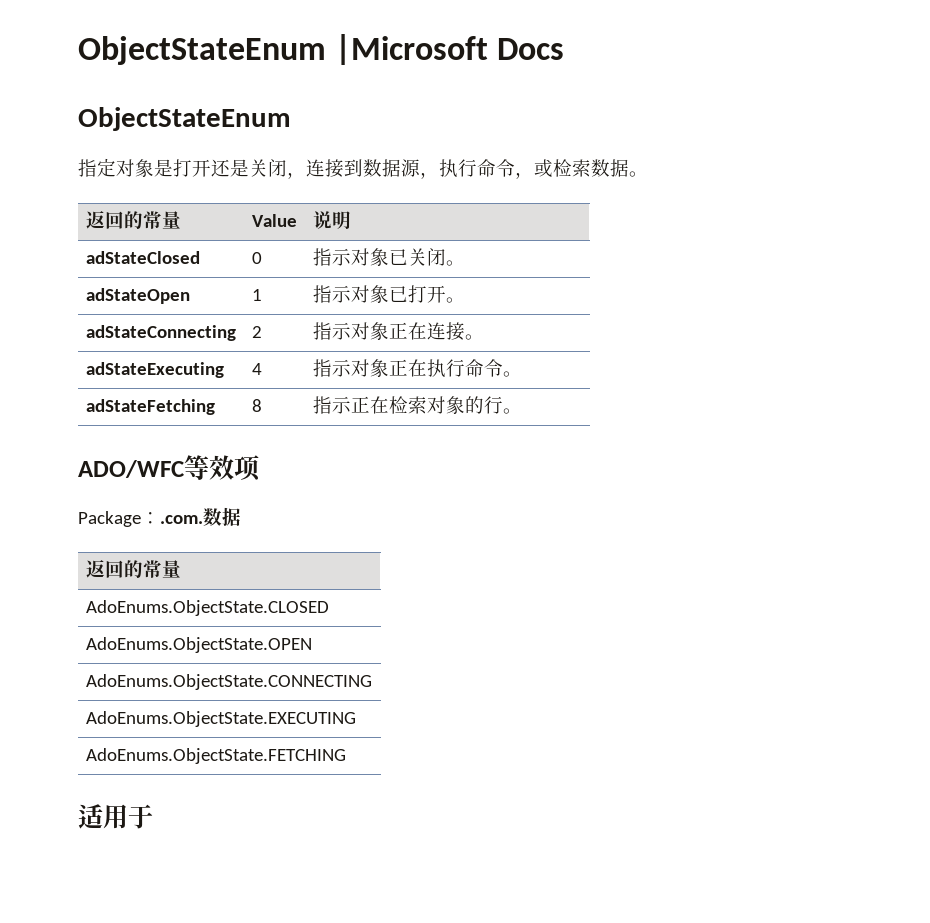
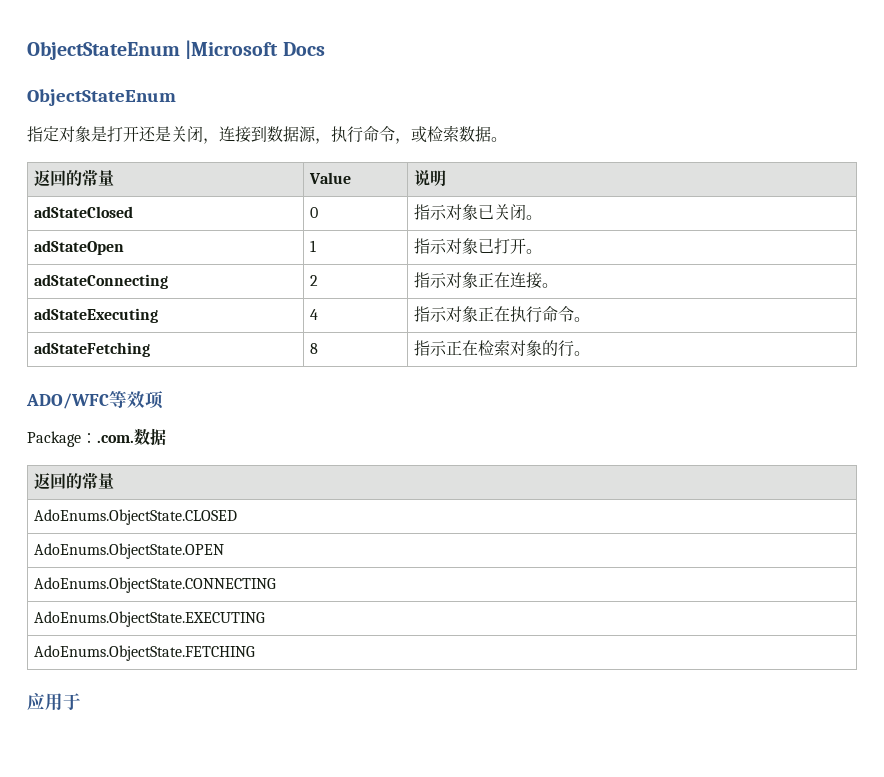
- 适用于
+ 应用于

